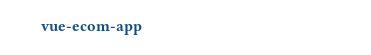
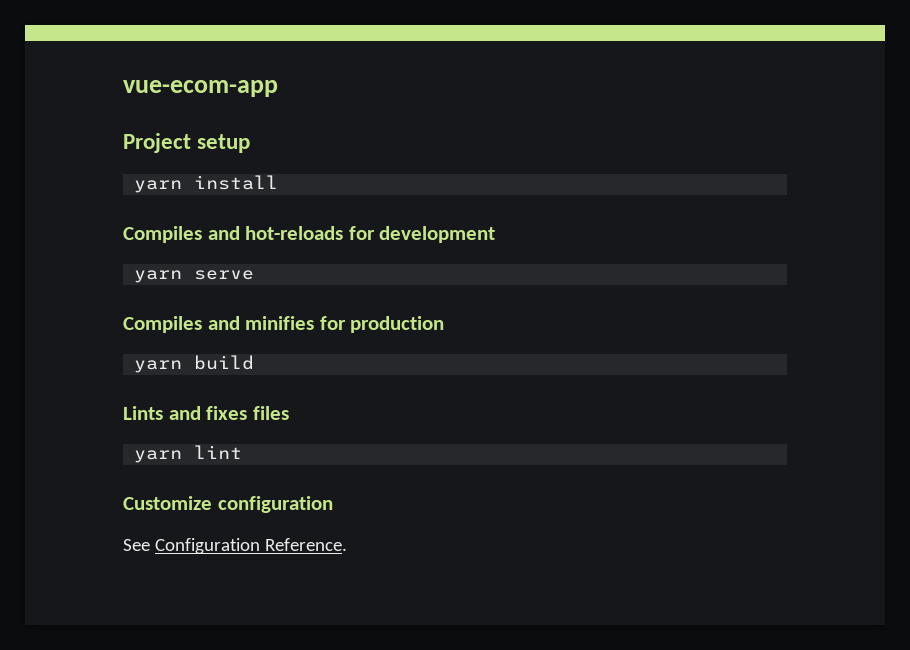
+ Project setup
+ yarn install
+ Compiles and hot-reloads for development
+ yarn serve
+ Compiles and minifies for production
+ yarn build
+ Lints and fixes files
+ yarn lint
+ Customize configuration
+ See Configuration Reference.

